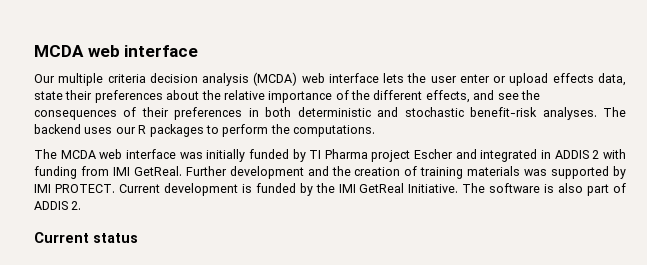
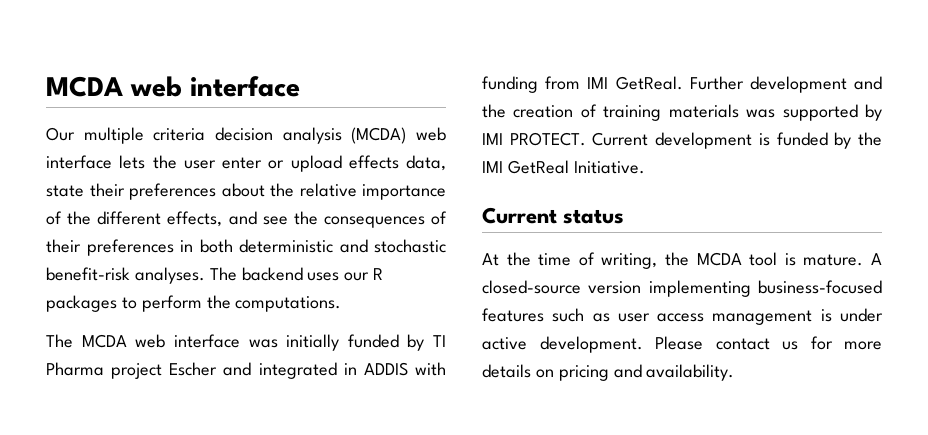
- The MCDA web interface was initially funded by TI Pharma project Escher and integrated in ADDIS 2 with funding from IMI GetReal.
+ The MCDA web interface was initially funded by TI Pharma project Escher and integrated in ADDIS with funding from IMI GetReal.
- Current development is funded by the IMI GetReal Initiative. The software is also part of ADDIS 2.
+ Current development is funded by the IMI GetReal Initiative.
  Current status
+ At the time of writing, the MCDA tool is mature. A closed-source version implementing business-focused features such as user access management is under active development. Please contact us for more details on pricing and availability.

